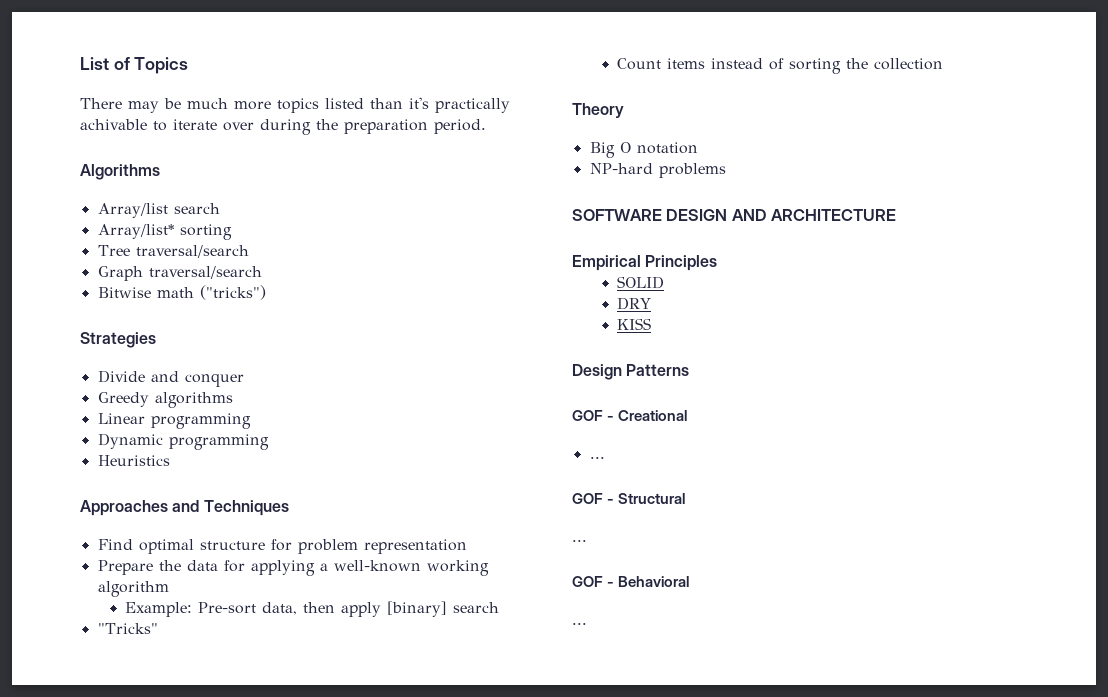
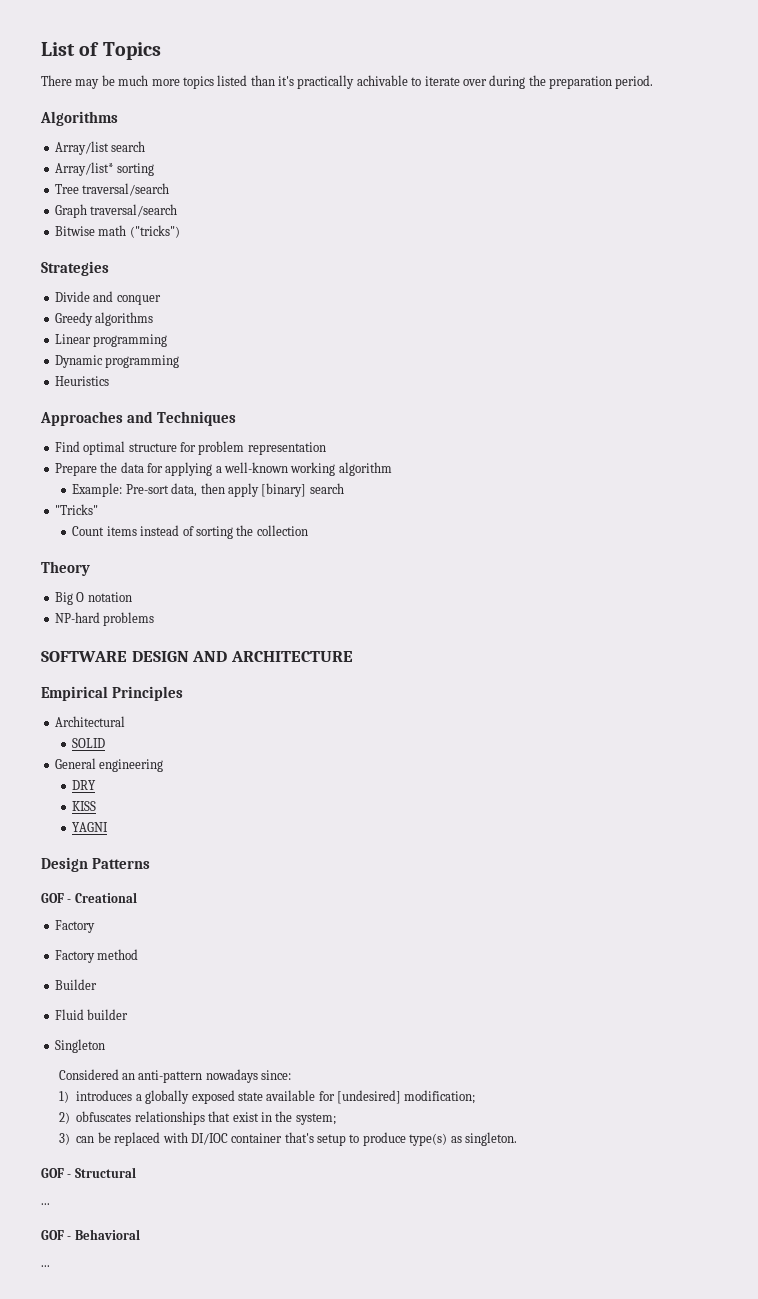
+ Architectural
+ General engineering
+ YAGNI
  GOF - Creational
- ...
+ Factory
+ Factory method
+ Builder
+ Fluid builder
+ Singleton
+ Considered an anti-pattern nowadays since:
+ 1) introduces a globally exposed state available for [undesired] modification;
+ 2) obfuscates relationships that exist in the system;
+ 3) can be replaced with DI/IOC container that's setup to produce type(s) as singleton.

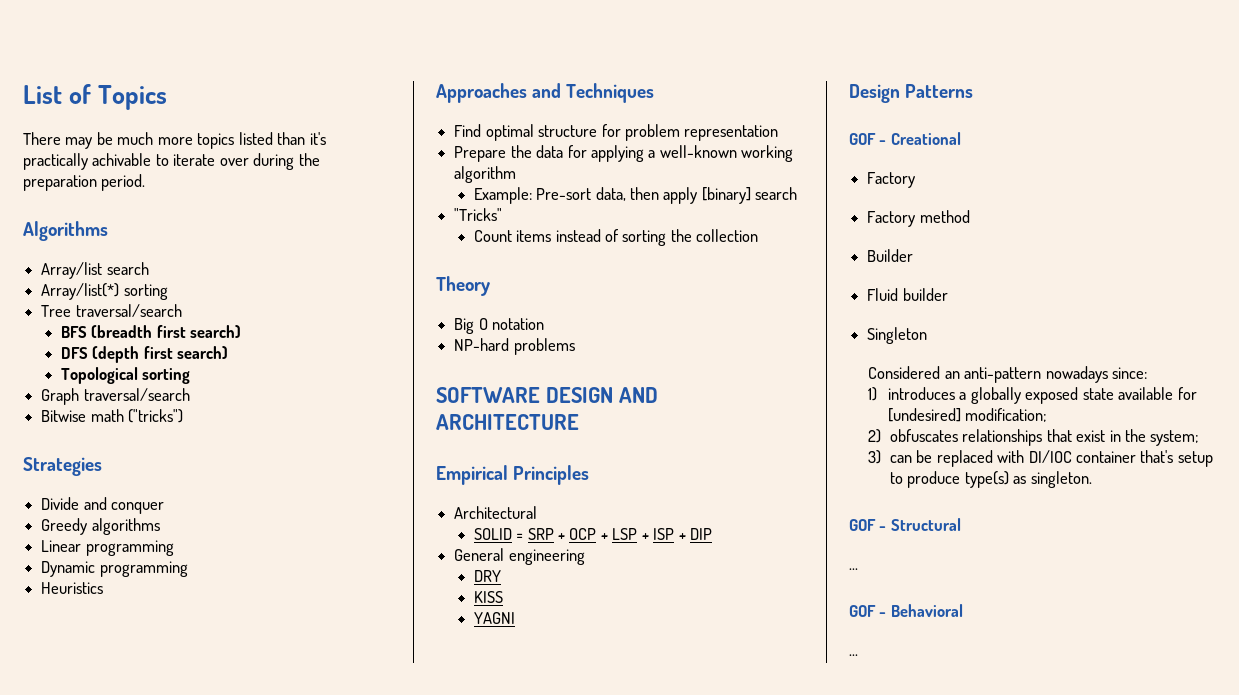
- Array/list* sorting
+ Array/list(*) sorting
+ BFS (breadth first search)
+ DFS (depth first search)
+ Topological sorting
- SOLID
+ SOLID = SRP + OCP + LSP + ISP + DIP

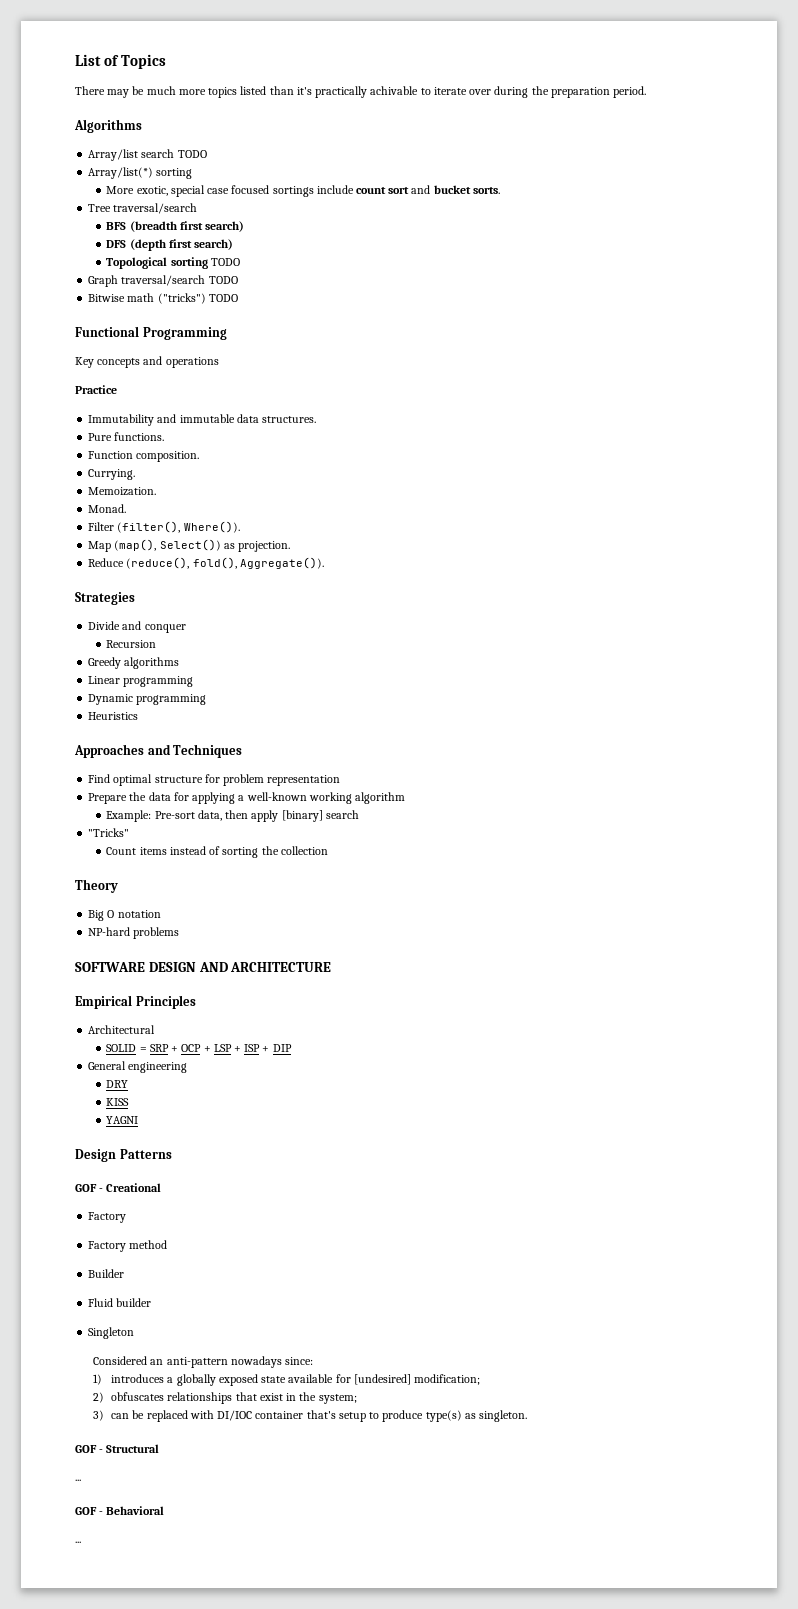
- Array/list search
+ Array/list search TODO
+ More exotic, special case focused sortings include count sort and bucket sorts.
- Topological sorting
+ Topological sorting TODO
- Graph traversal/search
+ Graph traversal/search TODO
- Bitwise math ("tricks")
+ Bitwise math ("tricks") TODO
+ Functional Programming
+ Key concepts and operations
+ Practice
+ Immutability and immutable data structures.
+ Pure functions.
+ Function composition.
+ Currying.
+ Memoization.
+ Monad.
+ Filter (filter(), Where()).
+ Map (map(), Select()) as projection.
+ Reduce (reduce(), fold(), Aggregate()).
+ Recursion

